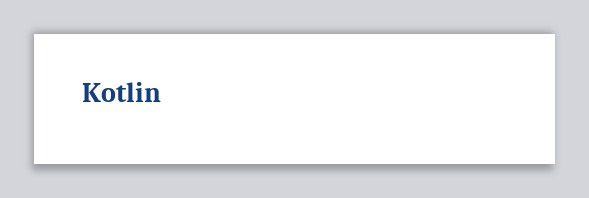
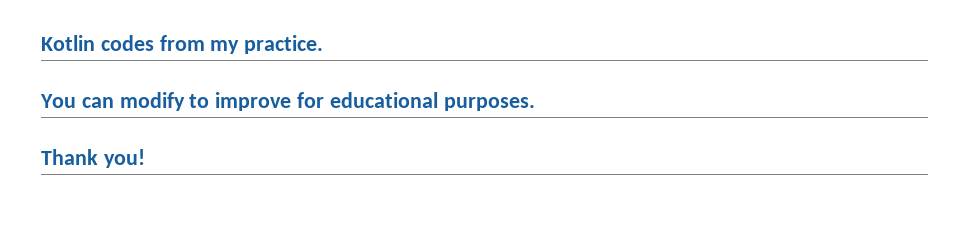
- Kotlin
+ Kotlin codes from my practice.
+ You can modify to improve for educational purposes.
+ Thank you!

